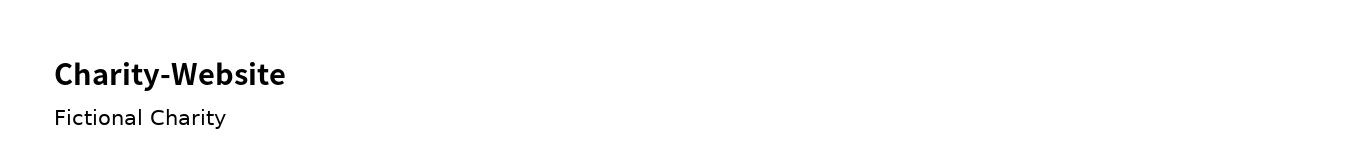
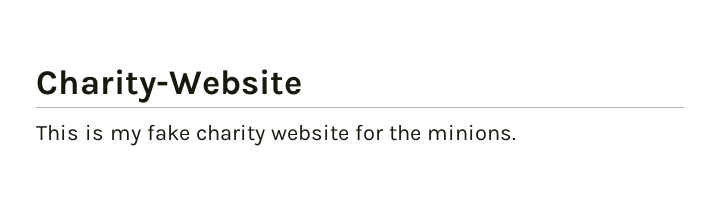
- Fictional Charity
+ This is my fake charity website for the minions.

